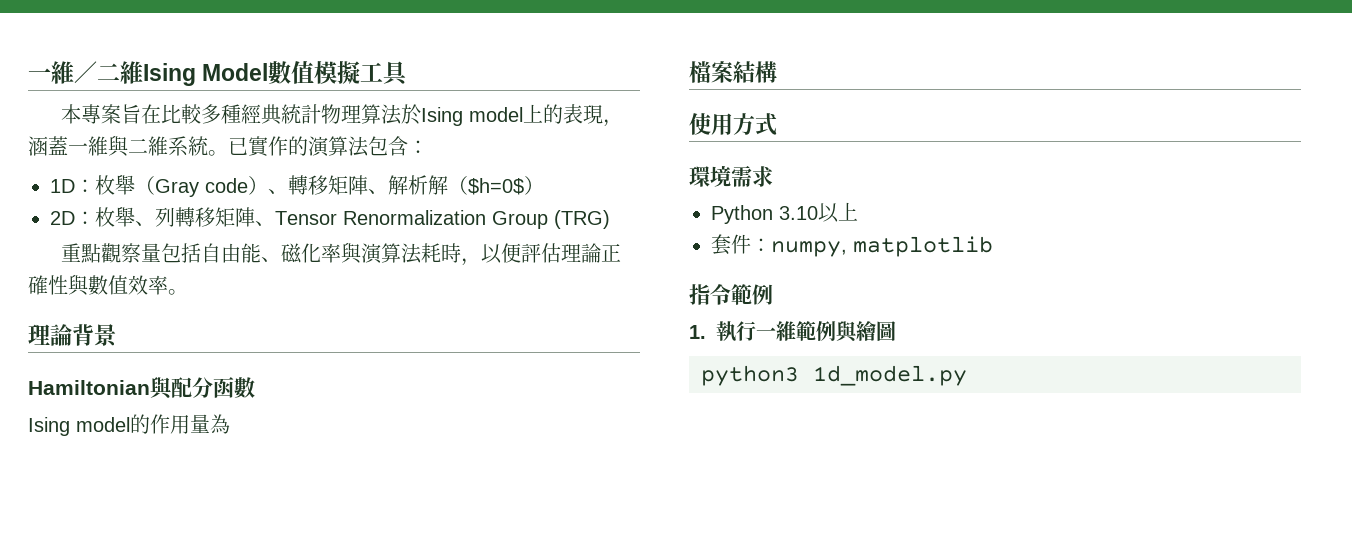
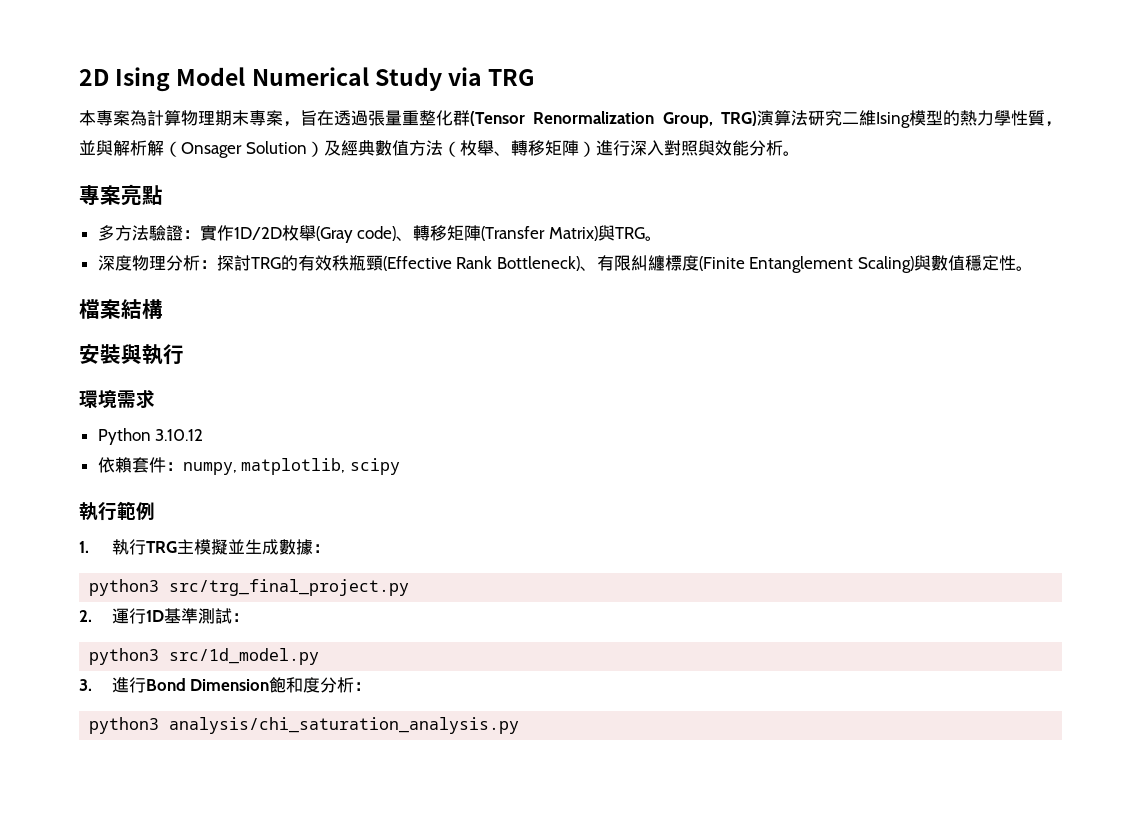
- 一維／二維Ising Model數值模擬工具
- 本專案旨在比較多種經典統計物理算法於Ising model上的表現，涵蓋一維與二維系統。已實作的演算法包含：
- 1D：枚舉（Gray code）、轉移矩陣、解析解（$h=0$）
- 2D：枚舉、列轉移矩陣、Tensor Renormalization Group (TRG)
- 重點觀察量包括自由能、磁化率與演算法耗時，以便評估理論正確性與數值效率。
- 理論背景
- Hamiltonian與配分函數
- Ising model的作用量為
+ 2D Ising Model Numerical Study via TRG
+ 本專案為計算物理期末專案，旨在透過張量重整化群(Tensor Renormalization Group, TRG)演算法研究二維Ising模型的熱力學性質，並與解析解（Onsager Solution）及經典數值方法（枚舉、轉移矩陣）進行深入對照與效能分析。
+ 專案亮點
+ 多方法驗證：實作1D/2D枚舉(Gray code)、轉移矩陣(Transfer Matrix)與TRG。
+ 深度物理分析：探討TRG的有效秩瓶頸(Effective Rank Bottleneck)、有限糾纏標度(Finite Entanglement Scaling)與數值穩定性。
- 使用方式
+ 安裝與執行
- Python 3.10以上
- 套件：numpy, matplotlib
- 指令範例
+ Python 3.10.12
+ 依賴套件：numpy, matplotlib, scipy
+ 執行範例
- 1.執行一維範例與繪圖
- python3 1d_model.py
+ 1.執行TRG主模擬並生成數據：
+ python3 src/trg_final_project.py
+ 2.運行1D基準測試：
+ python3 src/1d_model.py
+ 3.進行Bond Dimension飽和度分析：
+ python3 analysis/chi_saturation_analysis.py

